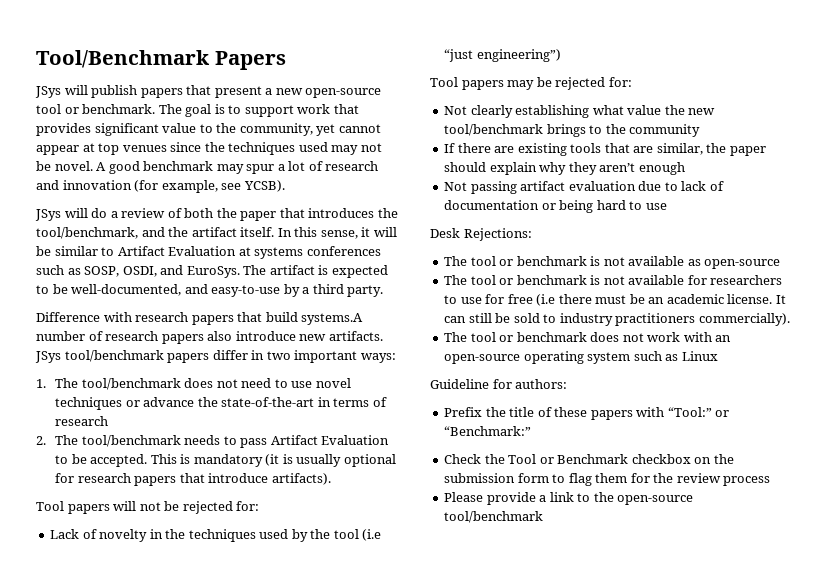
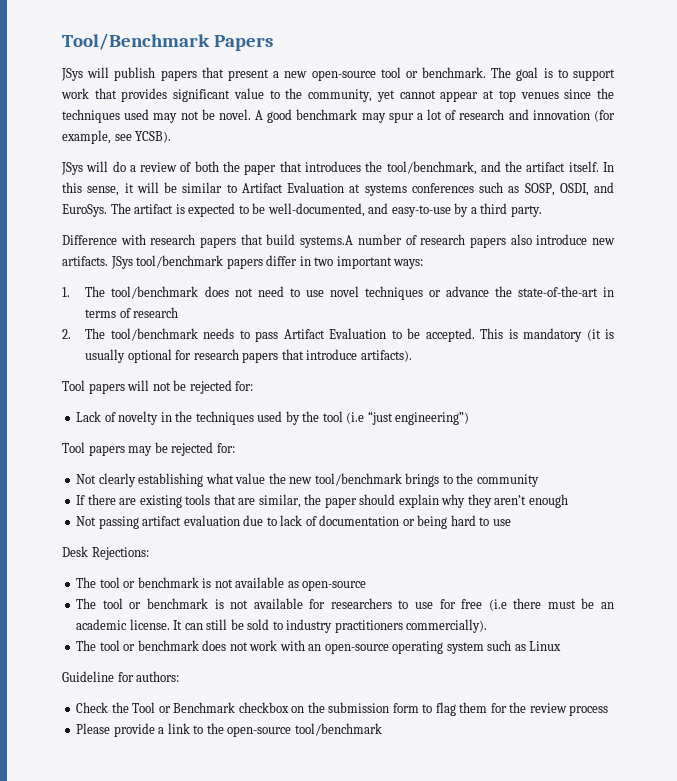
- Prefix the title of these papers with “Tool:” or “Benchmark:”

